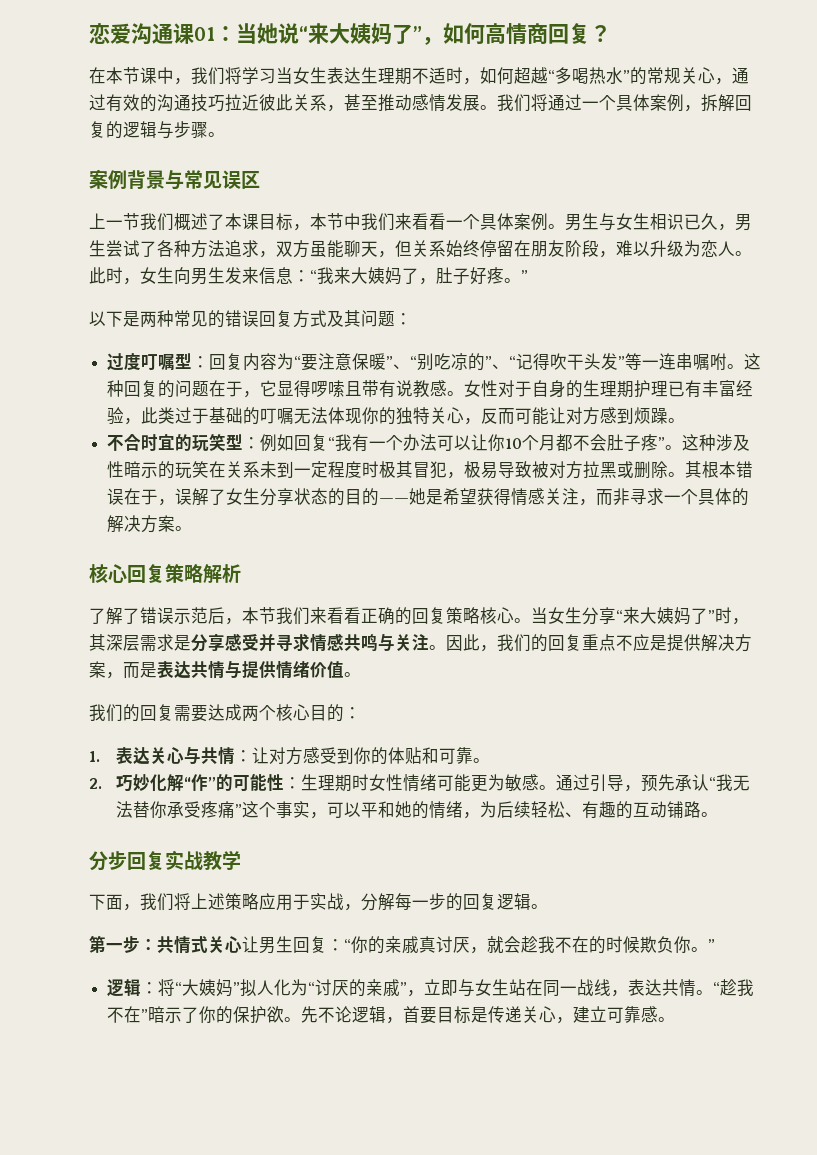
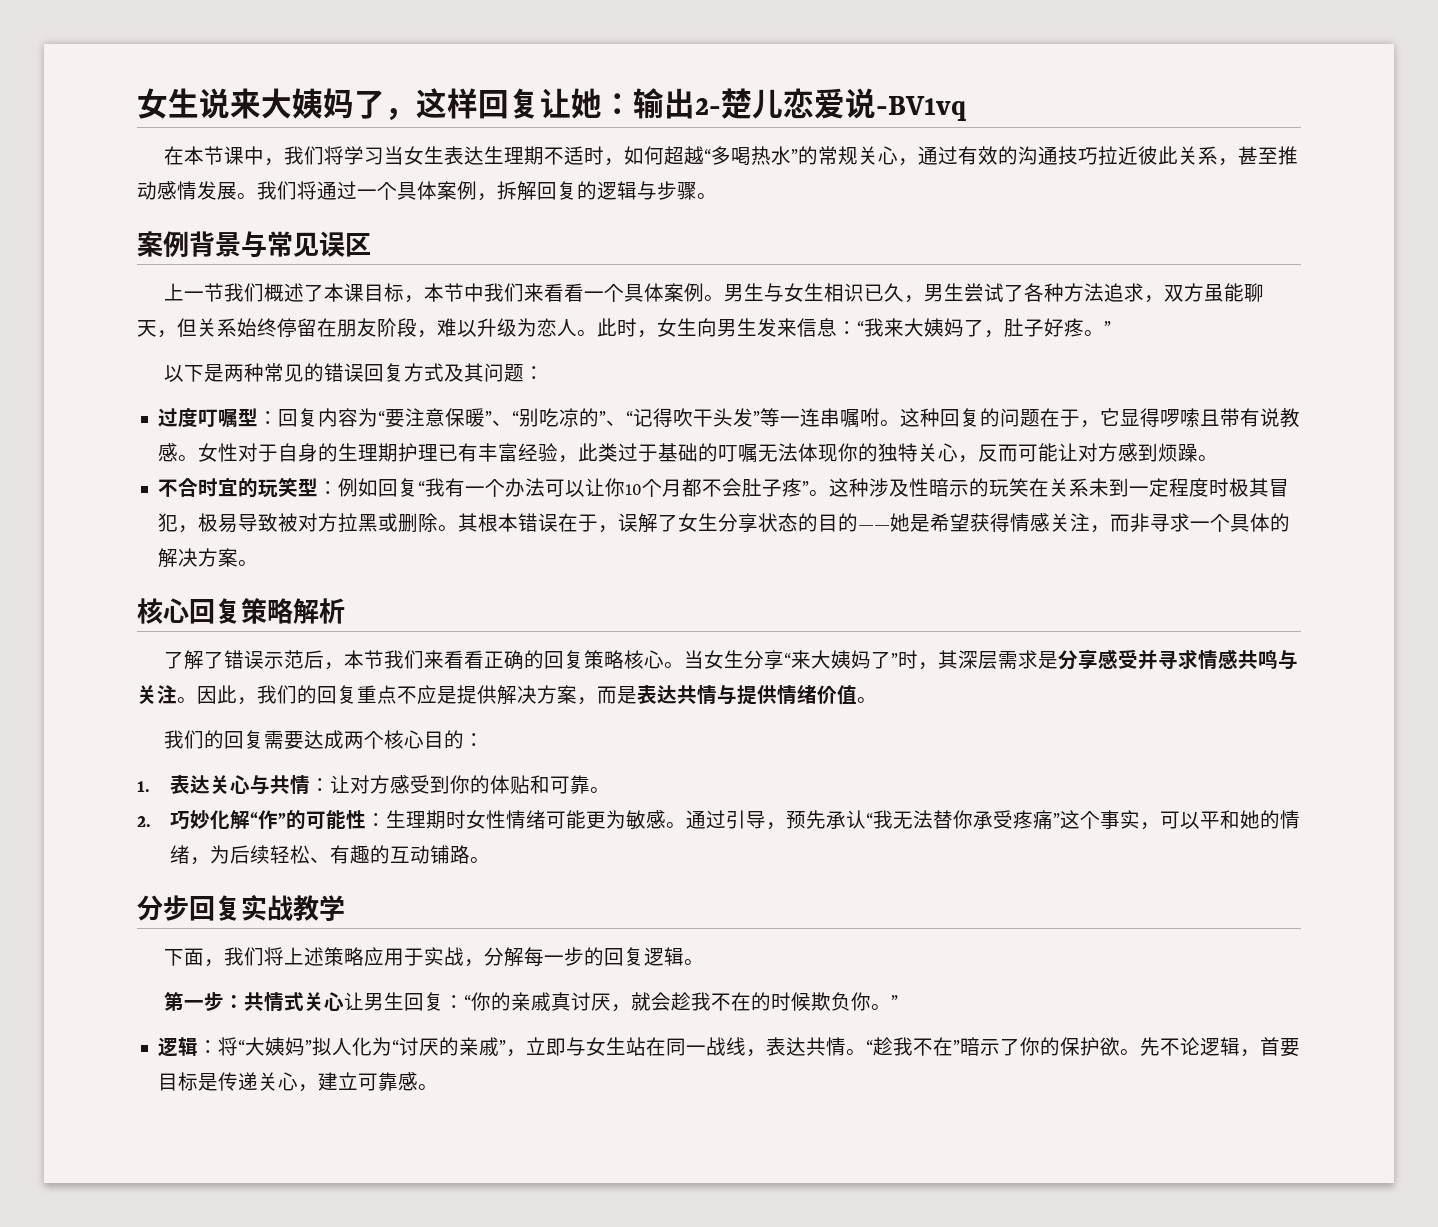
- 恋爱沟通课01：当她说“来大姨妈了”，如何高情商回复？
+ 女生说来大姨妈了，这样回复让她：输出2-楚儿恋爱说-BV1vq

